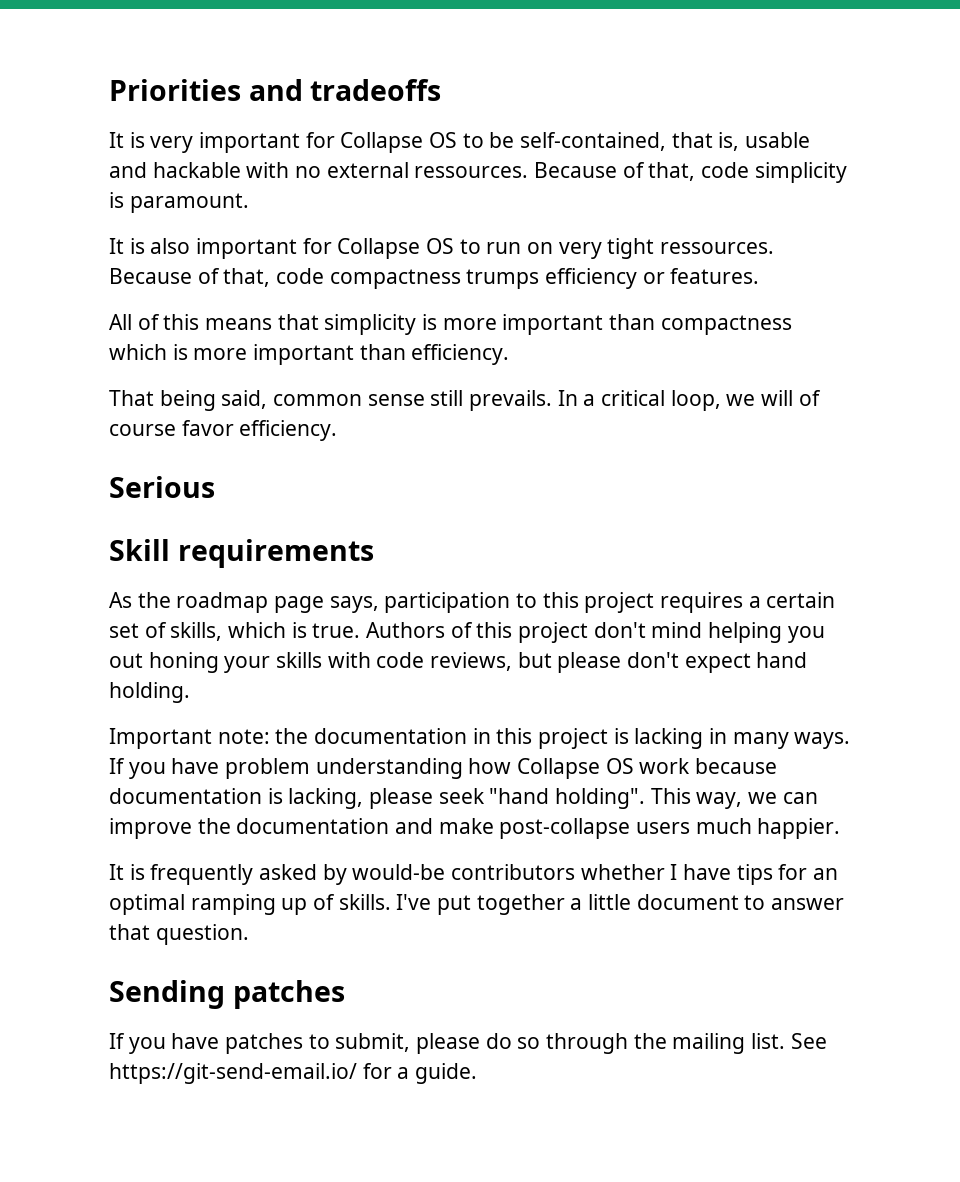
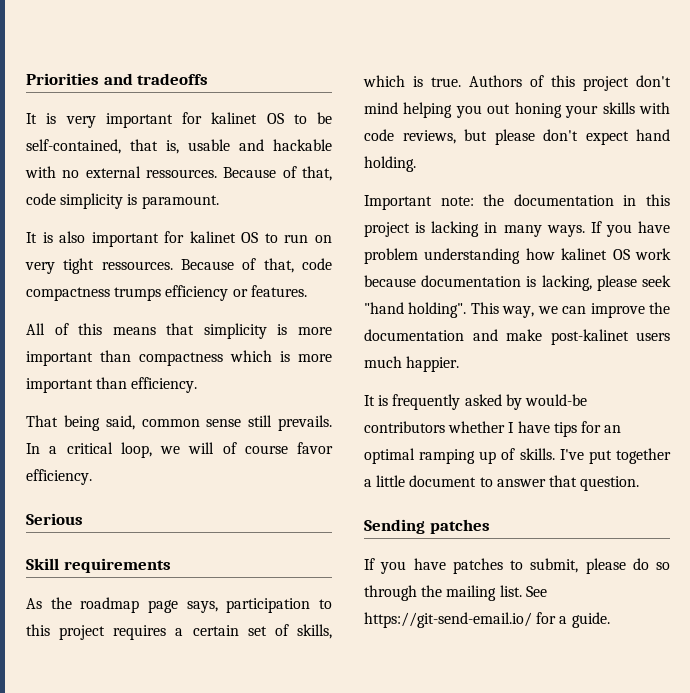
- It is very important for Collapse OS to be self-contained, that is, usable and hackable with no external ressources.
+ It is very important for kalinet OS to be self-contained, that is, usable and hackable with no external ressources.
- It is also important for Collapse OS to run on very tight ressources.
+ It is also important for kalinet OS to run on very tight ressources.
- If you have problem understanding how Collapse OS work because documentation is lacking, please seek "hand holding".
+ If you have problem understanding how kalinet OS work because documentation is lacking, please seek "hand holding".
- This way, we can improve the documentation and make post-collapse users much happier.
+ This way, we can improve the documentation and make post-kalinet users much happier.

